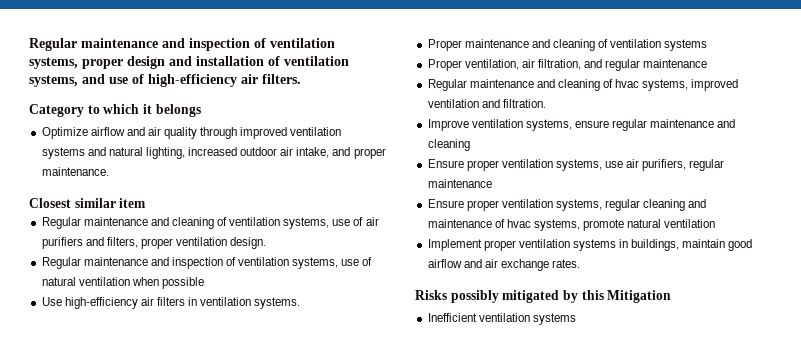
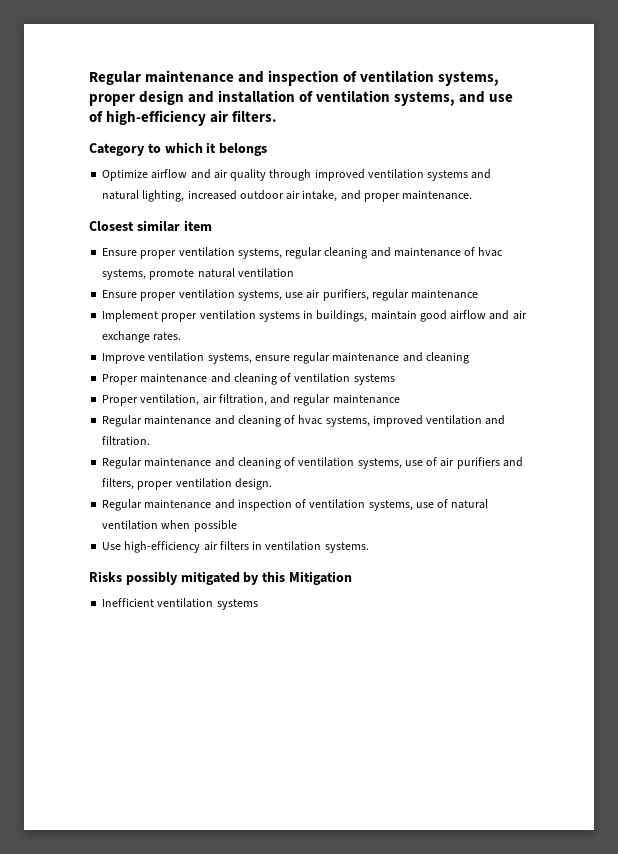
+ Ensure proper ventilation systems, regular cleaning and maintenance of hvac systems, promote natural ventilation
+ Ensure proper ventilation systems, use air purifiers, regular maintenance
+ Implement proper ventilation systems in buildings, maintain good airflow and air exchange rates.
+ Improve ventilation systems, ensure regular maintenance and cleaning
+ Proper maintenance and cleaning of ventilation systems
+ Proper ventilation, air filtration, and regular maintenance
+ Regular maintenance and cleaning of hvac systems, improved ventilation and filtration.
- Proper maintenance and cleaning of ventilation systems
- Proper ventilation, air filtration, and regular maintenance
- Regular maintenance and cleaning of hvac systems, improved ventilation and filtration.
- Improve ventilation systems, ensure regular maintenance and cleaning
- Ensure proper ventilation systems, use air purifiers, regular maintenance
- Ensure proper ventilation systems, regular cleaning and maintenance of hvac systems, promote natural ventilation
- Implement proper ventilation systems in buildings, maintain good airflow and air exchange rates.

